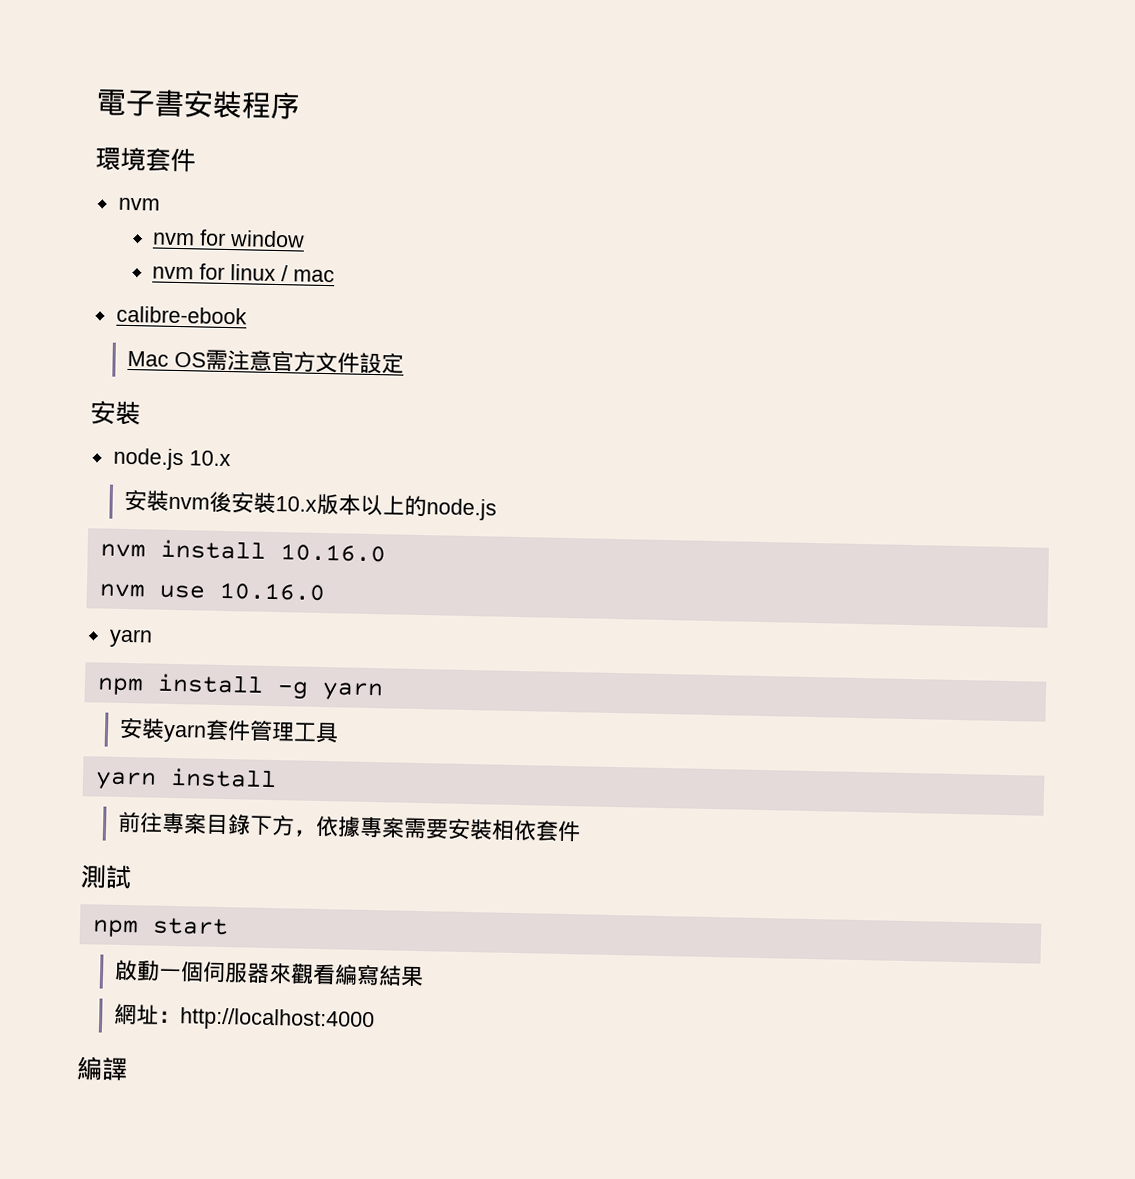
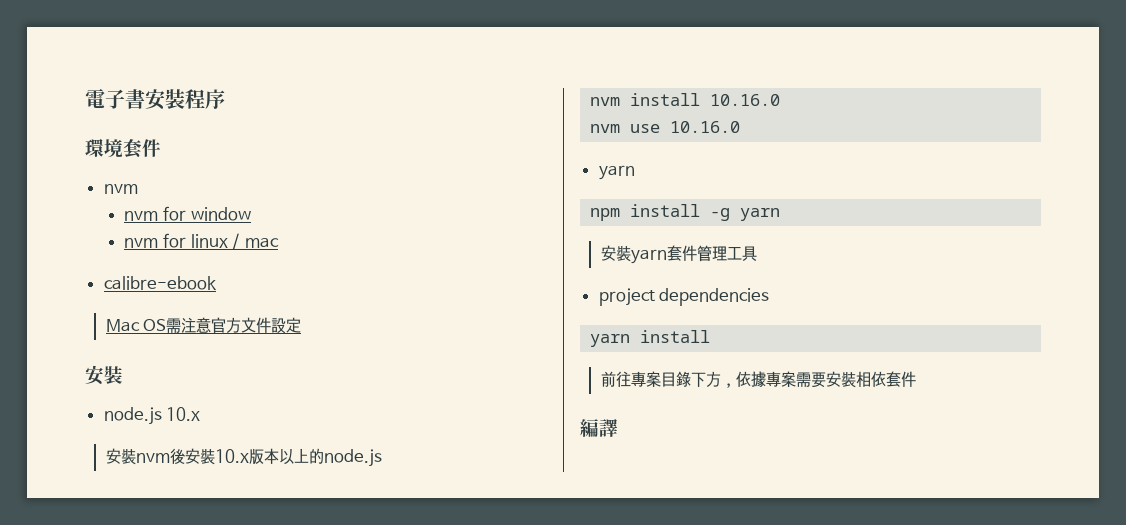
+ project dependencies
- 測試
- npm start
- 啟動一個伺服器來觀看編寫結果
- 網址：http://localhost:4000

